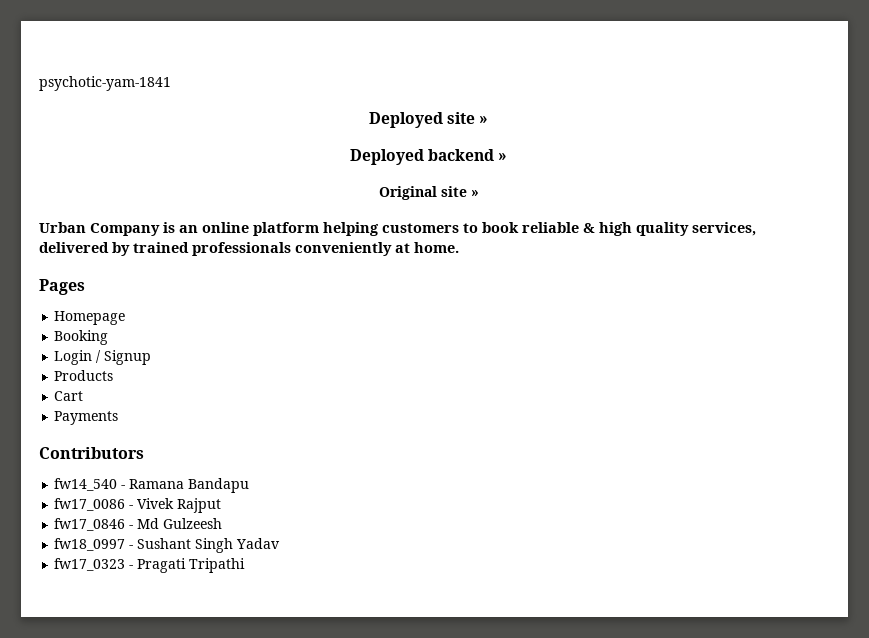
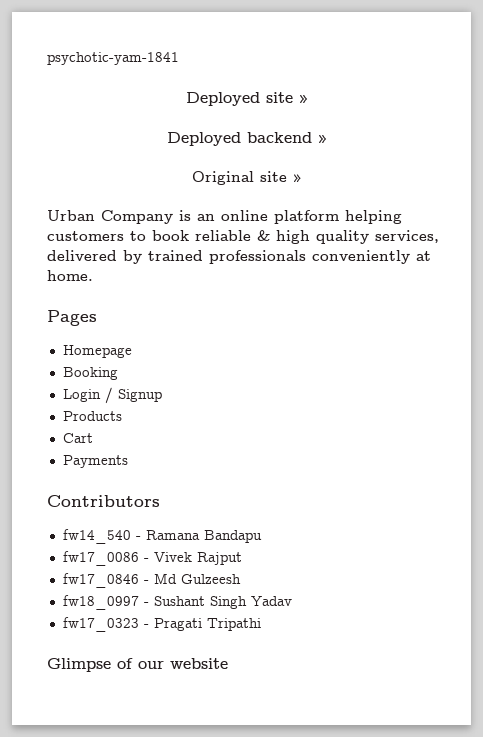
+ Glimpse of our website

